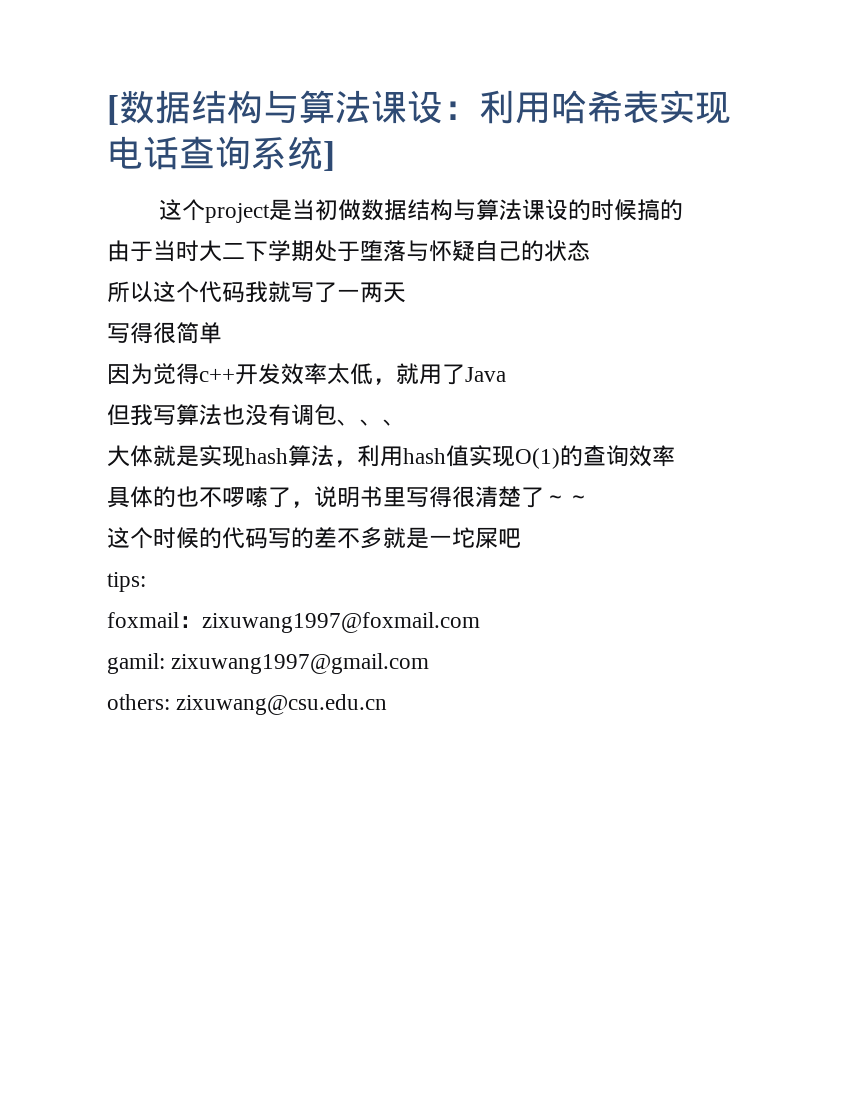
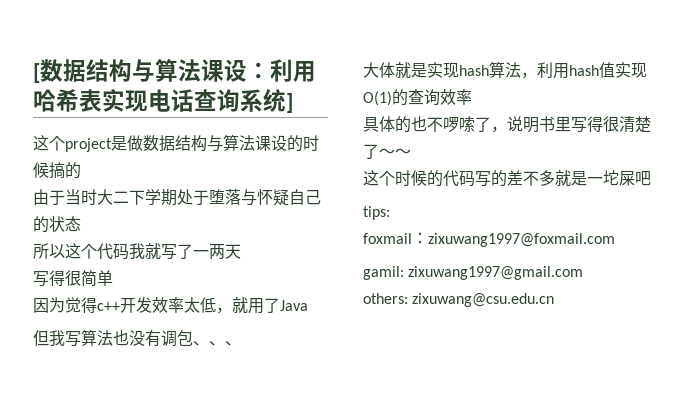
- 这个project是当初做数据结构与算法课设的时候搞的
+ 这个project是做数据结构与算法课设的时候搞的

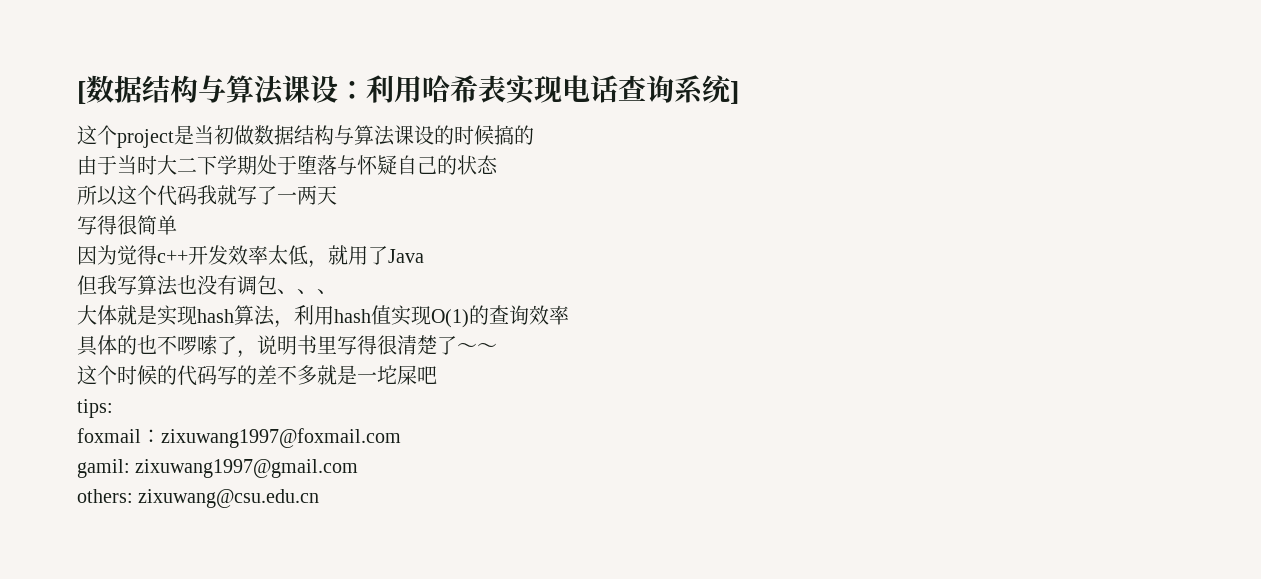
- 这个project是做数据结构与算法课设的时候搞的
+ 这个project是当初做数据结构与算法课设的时候搞的

